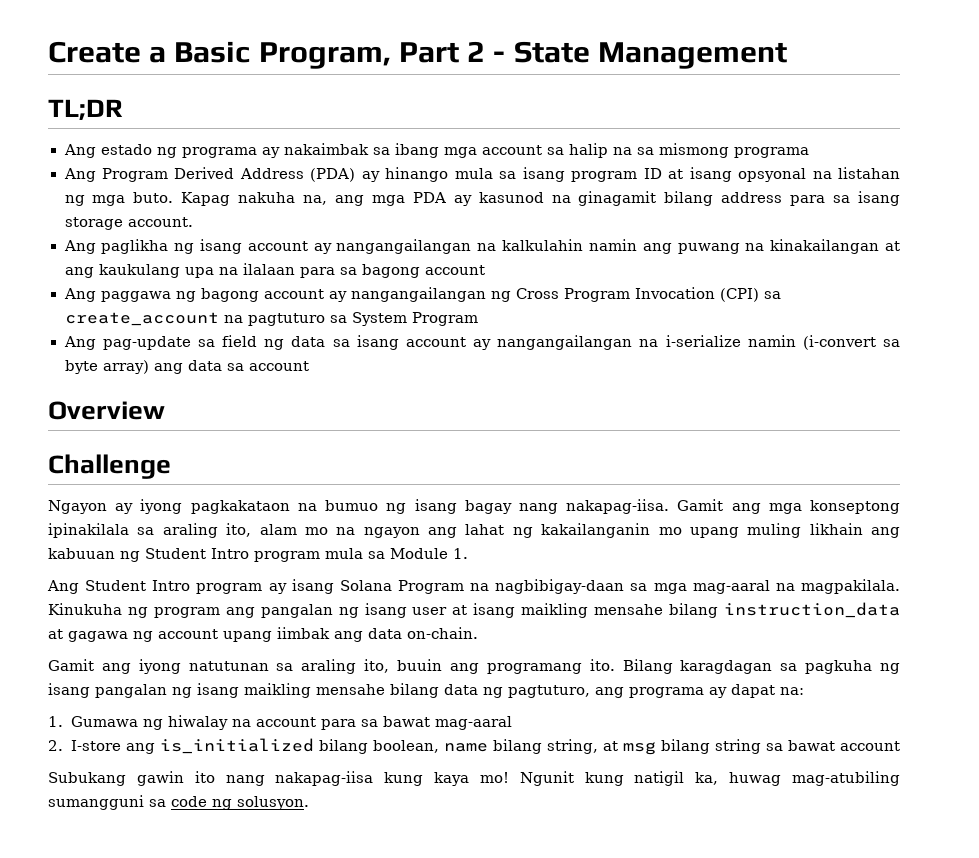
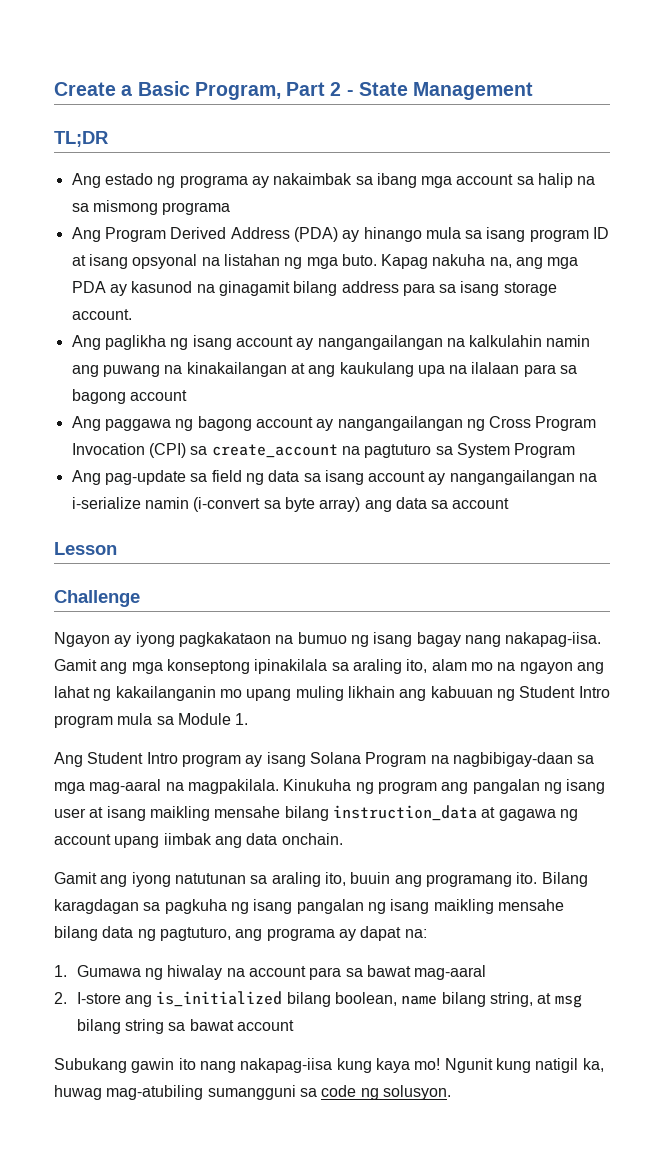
- Overview
+ Lesson
- Kinukuha ng program ang pangalan ng isang user at isang maikling mensahe bilang instruction_data at gagawa ng account upang iimbak ang data on-chain.
+ Kinukuha ng program ang pangalan ng isang user at isang maikling mensahe bilang instruction_data at gagawa ng account upang iimbak ang data onchain.

